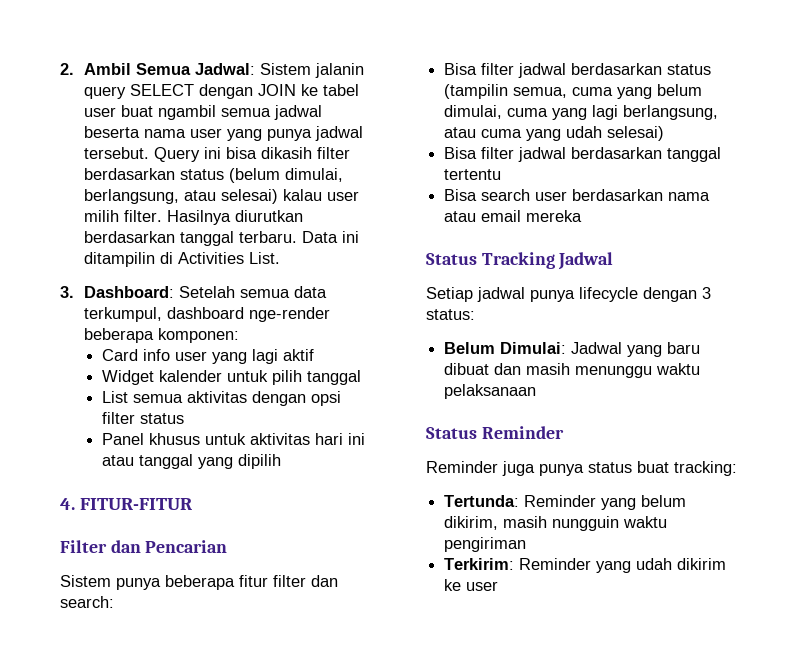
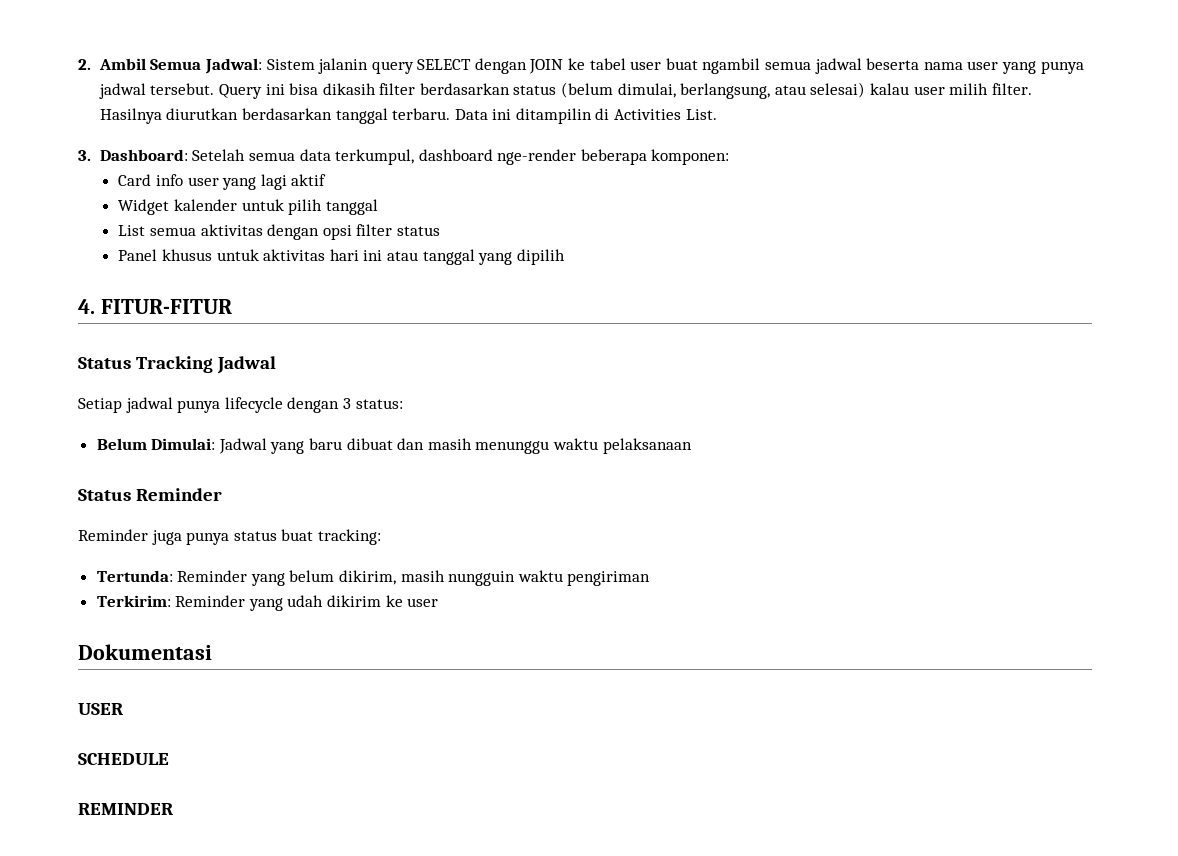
- Filter dan Pencarian
- Sistem punya beberapa fitur filter dan search:
- Bisa filter jadwal berdasarkan status (tampilin semua, cuma yang belum dimulai, cuma yang lagi berlangsung, atau cuma yang udah selesai)
- Bisa filter jadwal berdasarkan tanggal tertentu
- Bisa search user berdasarkan nama atau email mereka
+ Dokumentasi
+ USER
+ SCHEDULE
+ REMINDER

